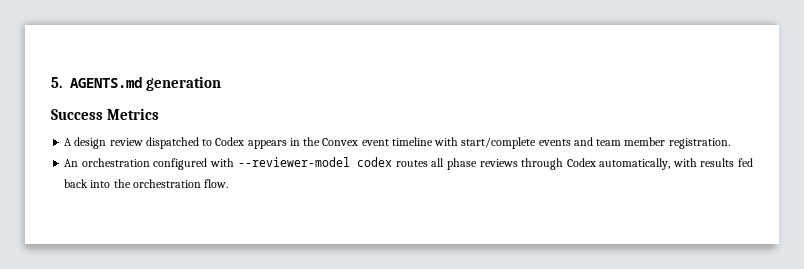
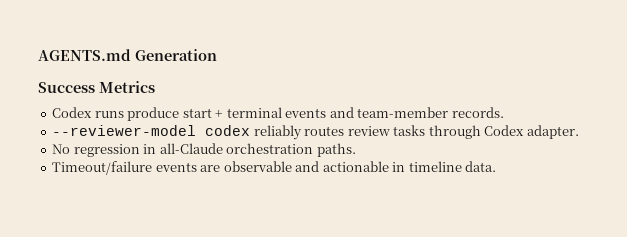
- 5. AGENTS.md generation
+ AGENTS.md Generation
- A design review dispatched to Codex appears in the Convex event timeline with start/complete events and team member registration.
- An orchestration configured with --reviewer-model codex routes all phase reviews through Codex automatically, with results fed back into the orchestration flow.
+ Codex runs produce start + terminal events and team-member records.
+ --reviewer-model codex reliably routes review tasks through Codex adapter.
+ No regression in all-Claude orchestration paths.
+ Timeout/failure events are observable and actionable in timeline data.

